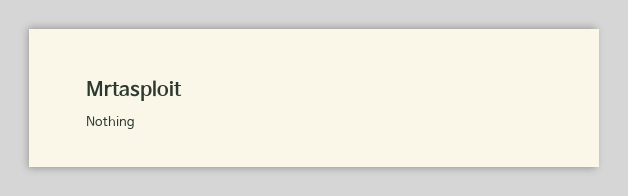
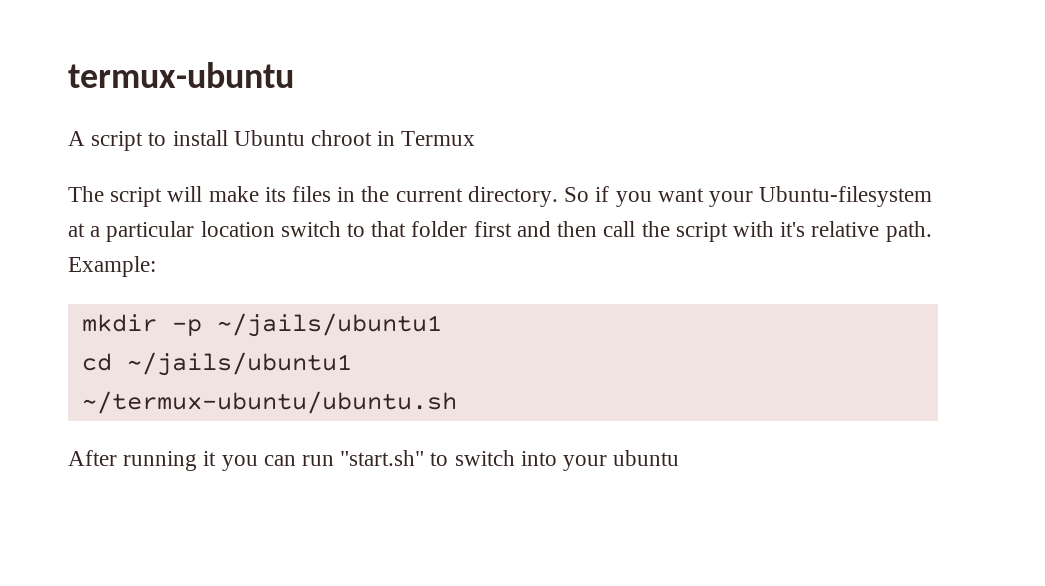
- Mrtasploit
- Nothing
+ termux-ubuntu
+ A script to install Ubuntu chroot in Termux
+ The script will make its files in the current directory. So if you want your Ubuntu-filesystem at a particular location switch to that folder first and then call the script with it's relative path. Example:
+ mkdir -p ~/jails/ubuntu1
+ cd ~/jails/ubuntu1
+ ~/termux-ubuntu/ubuntu.sh
+ After running it you can run "start.sh" to switch into your ubuntu

